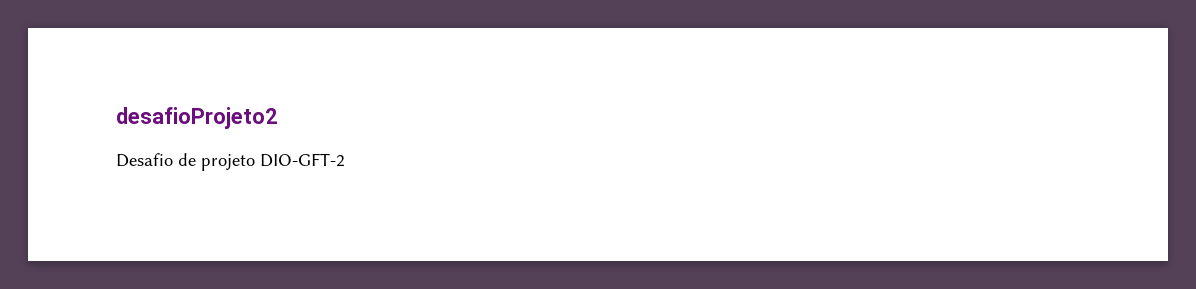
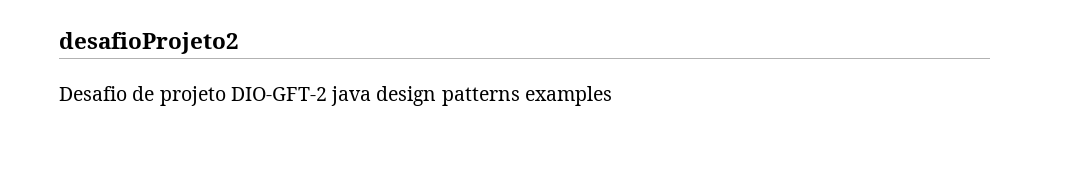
- Desafio de projeto DIO-GFT-2
+ Desafio de projeto DIO-GFT-2 java design patterns examples

